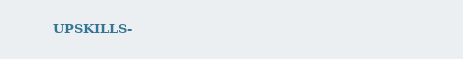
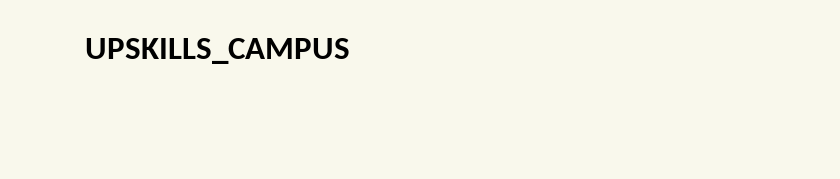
- UPSKILLS-
+ UPSKILLS_CAMPUS

